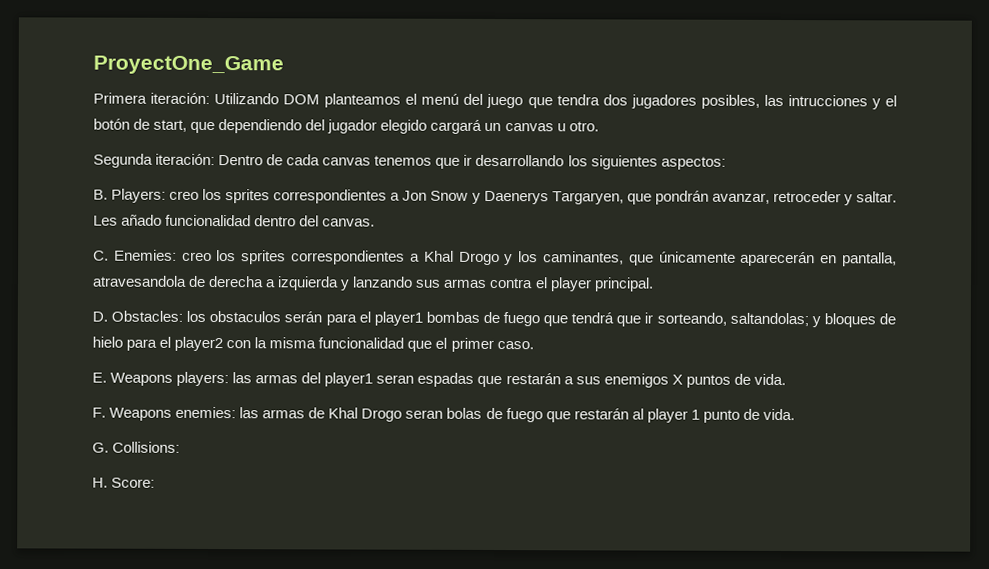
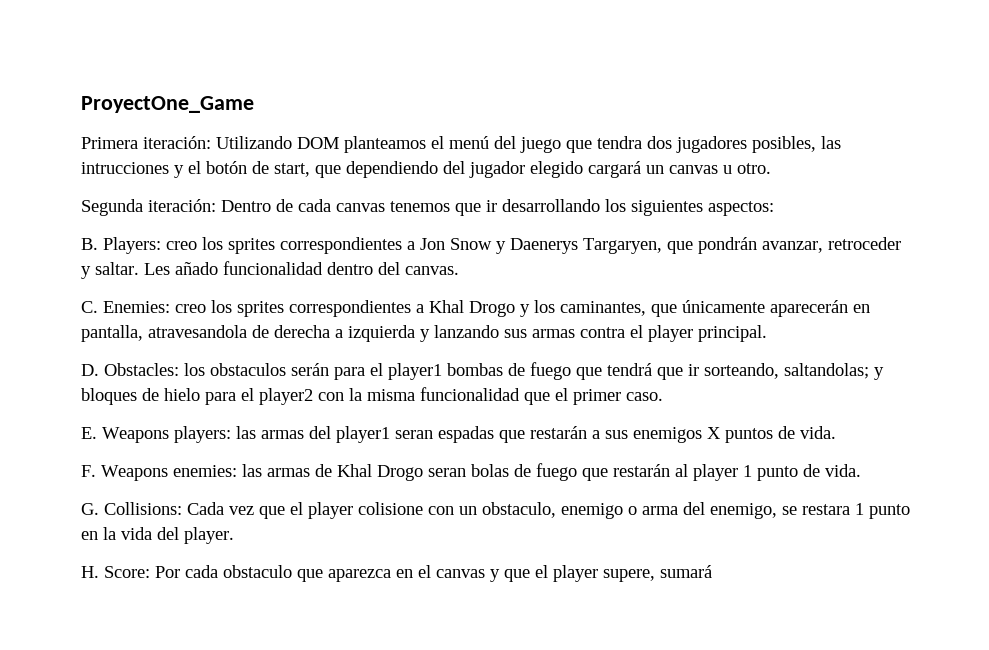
- G. Collisions:
- H. Score:
+ G. Collisions: Cada vez que el player colisione con un obstaculo, enemigo o arma del enemigo, se restara 1 punto en la vida del player.
+ H. Score: Por cada obstaculo que aparezca en el canvas y que el player supere, sumará

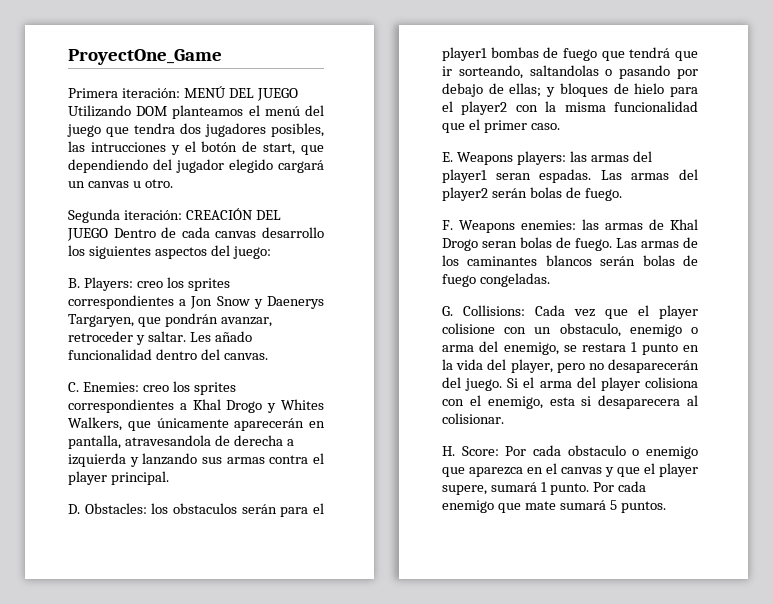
- Primera iteración: Utilizando DOM planteamos el menú del juego que tendra dos jugadores posibles, las intrucciones y el botón de start, que dependiendo del jugador elegido cargará un canvas u otro.
+ Primera iteración: MENÚ DEL JUEGO Utilizando DOM planteamos el menú del juego que tendra dos jugadores posibles, las intrucciones y el botón de start, que dependiendo del jugador elegido cargará un canvas u otro.
- Segunda iteración: Dentro de cada canvas tenemos que ir desarrollando los siguientes aspectos:
+ Segunda iteración: CREACIÓN DEL JUEGO Dentro de cada canvas desarrollo los siguientes aspectos del juego:
- C. Enemies: creo los sprites correspondientes a Khal Drogo y los caminantes, que únicamente aparecerán en pantalla, atravesandola de derecha a izquierda y lanzando sus armas contra el player principal.
+ C. Enemies: creo los sprites correspondientes a Khal Drogo y Whites Walkers, que únicamente aparecerán en pantalla, atravesandola de derecha a izquierda y lanzando sus armas contra el player principal.
- D. Obstacles: los obstaculos serán para el player1 bombas de fuego que tendrá que ir sorteando, saltandolas; y bloques de hielo para el player2 con la misma funcionalidad que el primer caso.
+ D. Obstacles: los obstaculos serán para el player1 bombas de fuego que tendrá que ir sorteando, saltandolas o pasando por debajo de ellas; y bloques de hielo para el player2 con la misma funcionalidad que el primer caso.
- E. Weapons players: las armas del player1 seran espadas que restarán a sus enemigos X puntos de vida.
+ E. Weapons players: las armas del player1 seran espadas. Las armas del player2 serán bolas de fuego.
- F. Weapons enemies: las armas de Khal Drogo seran bolas de fuego que restarán al player 1 punto de vida.
+ F. Weapons enemies: las armas de Khal Drogo seran bolas de fuego. Las armas de los caminantes blancos serán bolas de fuego congeladas.
- G. Collisions: Cada vez que el player colisione con un obstaculo, enemigo o arma del enemigo, se restara 1 punto en la vida del player.
+ G. Collisions: Cada vez que el player colisione con un obstaculo, enemigo o arma del enemigo, se restara 1 punto en la vida del player, pero no desaparecerán del juego. Si el arma del player colisiona con el enemigo, esta si desaparecera al colisionar.
- H. Score: Por cada obstaculo que aparezca en el canvas y que el player supere, sumará
+ H. Score: Por cada obstaculo o enemigo que aparezca en el canvas y que el player supere, sumará 1 punto. Por cada enemigo que mate sumará 5 puntos.

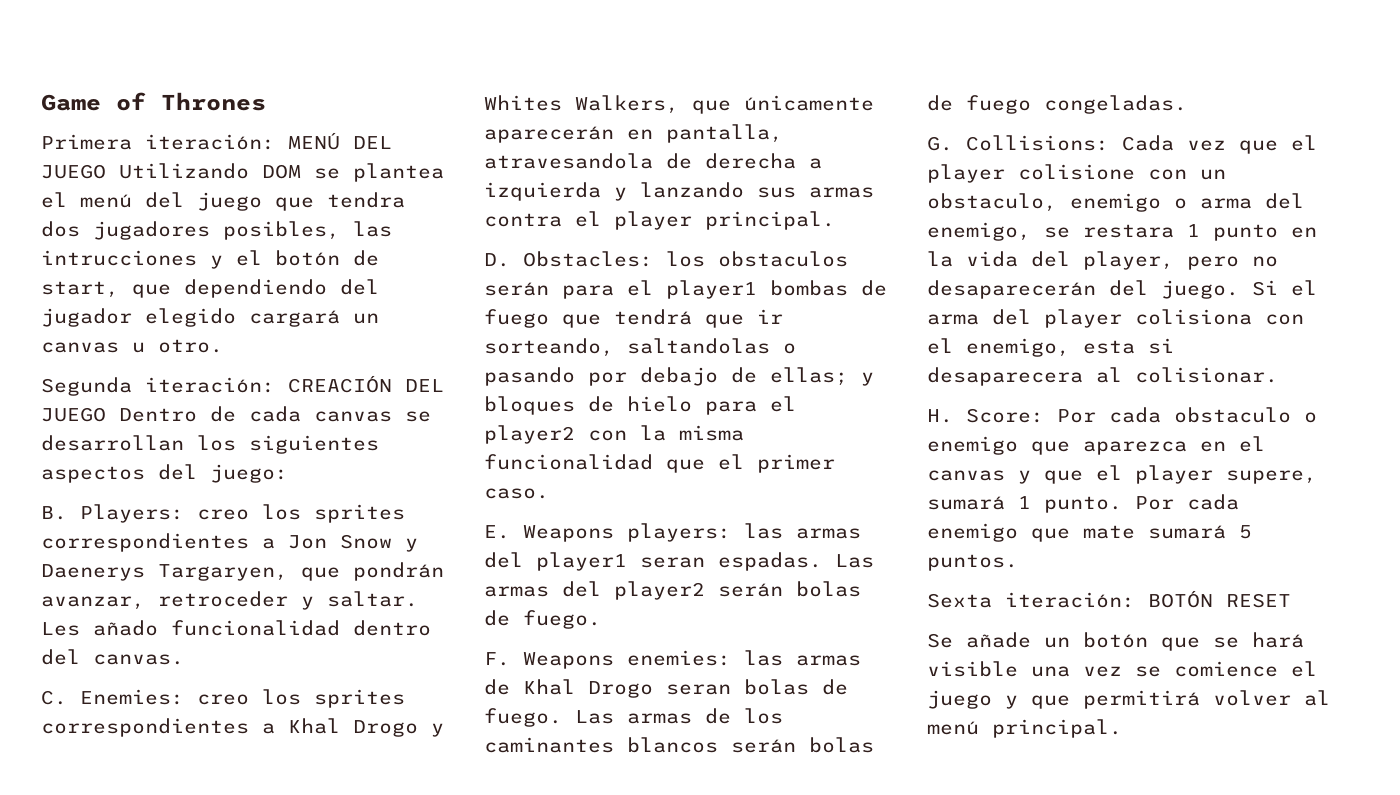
- ProyectOne_Game
+ Game of Thrones
- Primera iteración: MENÚ DEL JUEGO Utilizando DOM planteamos el menú del juego que tendra dos jugadores posibles, las intrucciones y el botón de start, que dependiendo del jugador elegido cargará un canvas u otro.
+ Primera iteración: MENÚ DEL JUEGO Utilizando DOM se plantea el menú del juego que tendra dos jugadores posibles, las intrucciones y el botón de start, que dependiendo del jugador elegido cargará un canvas u otro.
- Segunda iteración: CREACIÓN DEL JUEGO Dentro de cada canvas desarrollo los siguientes aspectos del juego:
+ Segunda iteración: CREACIÓN DEL JUEGO Dentro de cada canvas se desarrollan los siguientes aspectos del juego:
+ Sexta iteración: BOTÓN RESET
+ Se añade un botón que se hará visible una vez se comience el juego y que permitirá volver al menú principal.

